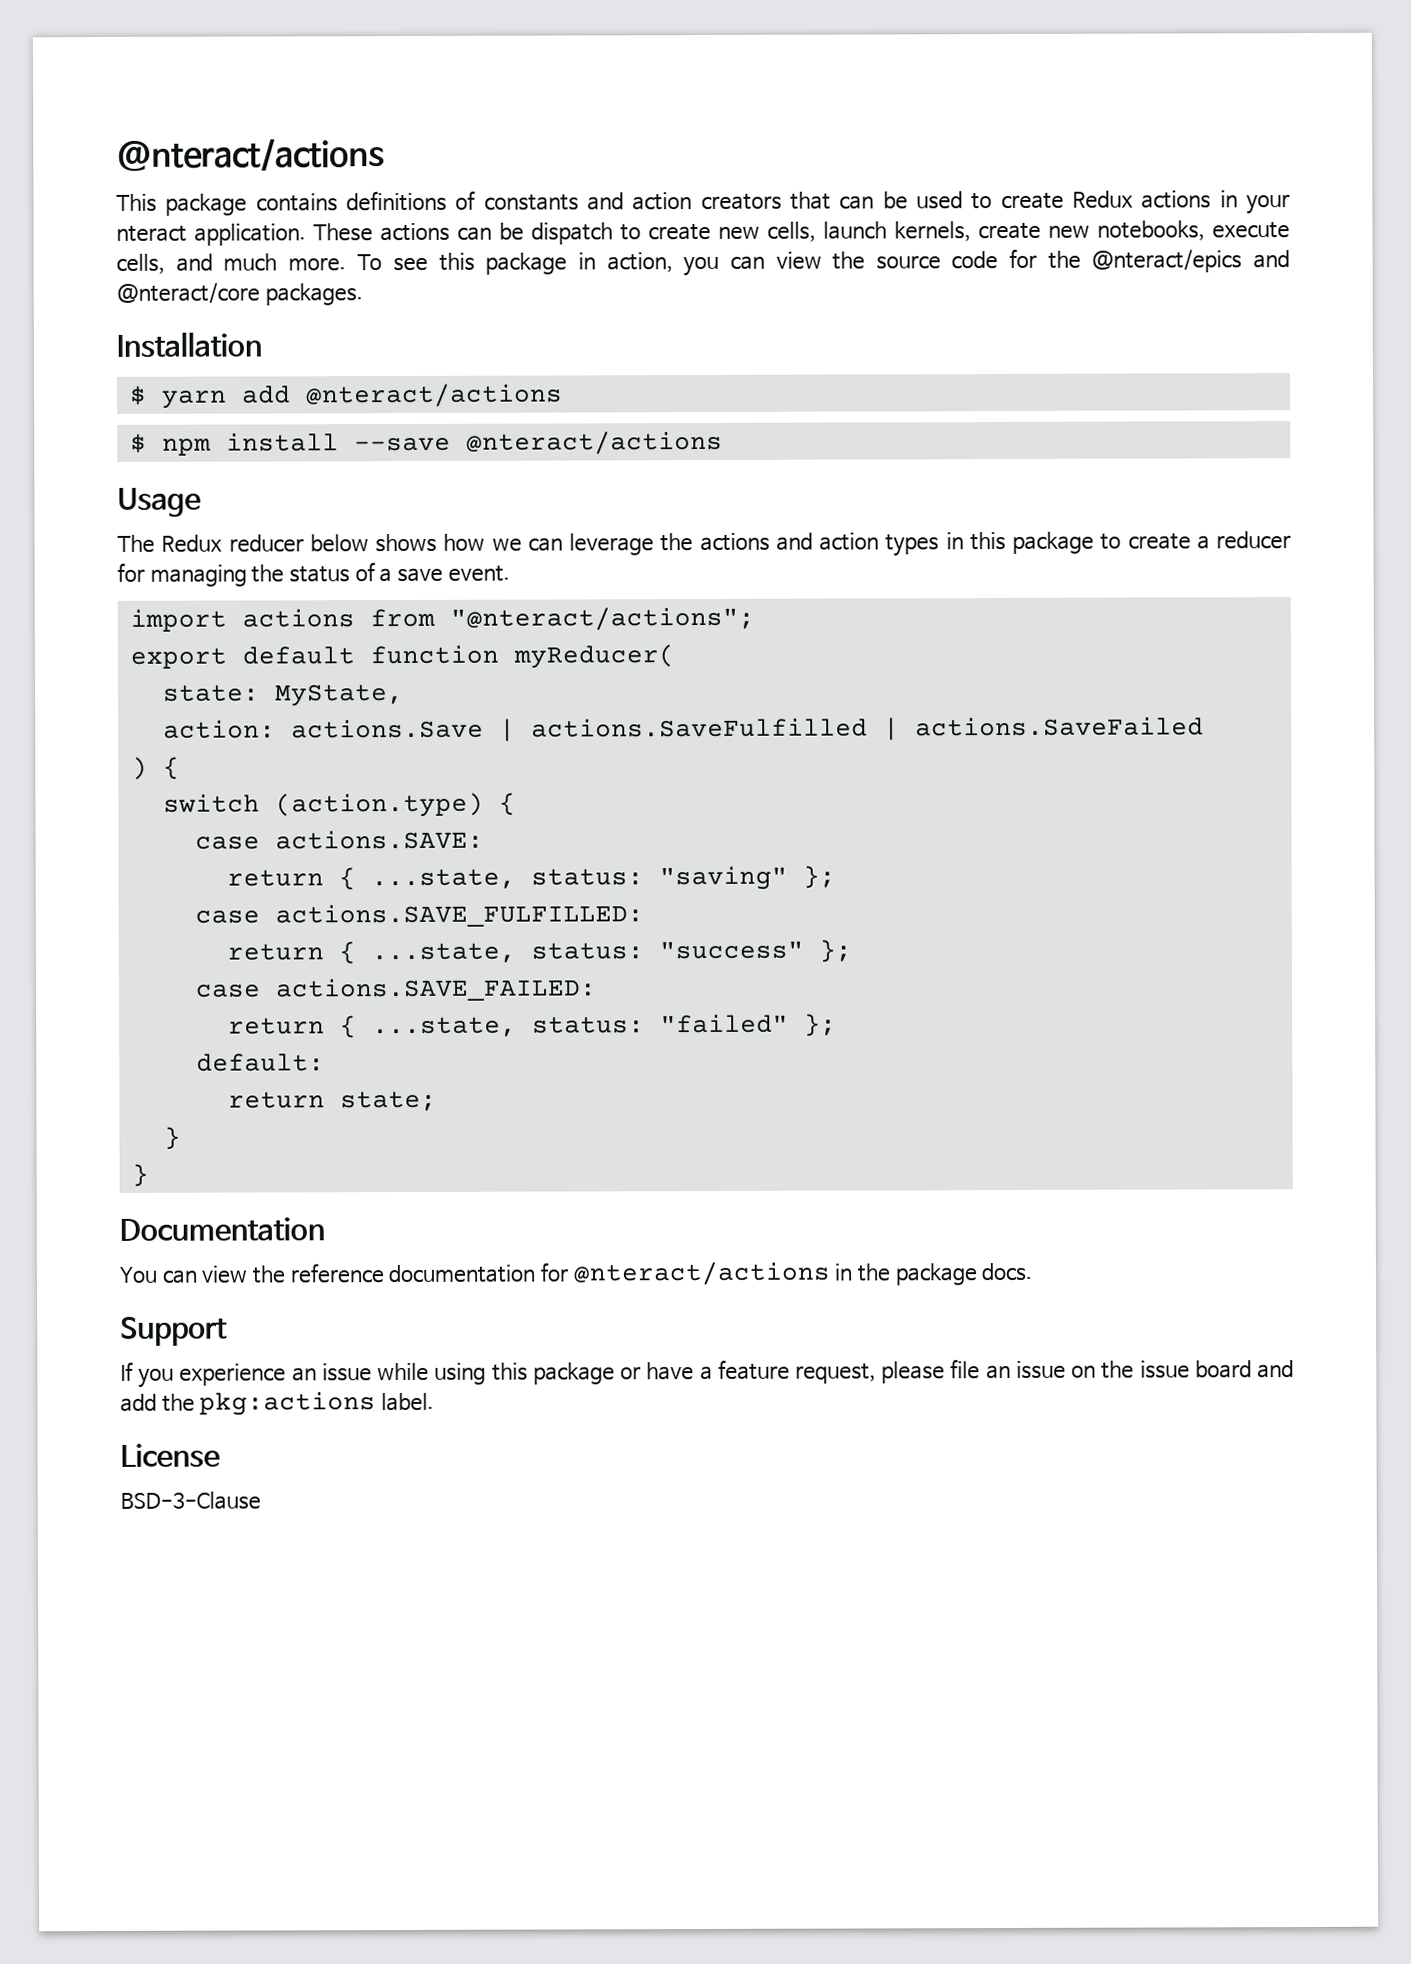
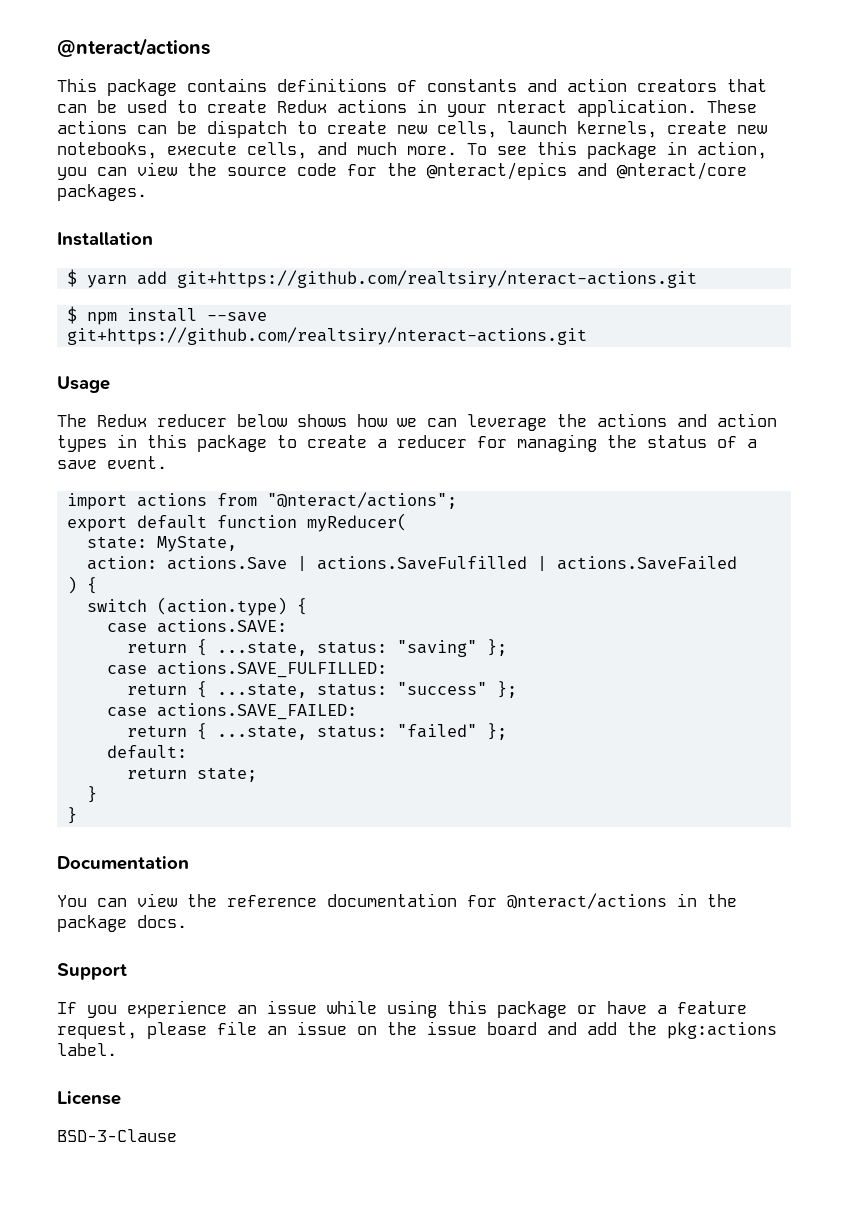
- $ yarn add @nteract/actions
+ $ yarn add git+https://github.com/realtsiry/nteract-actions.git
- $ npm install --save @nteract/actions
+ $ npm install --save git+https://github.com/realtsiry/nteract-actions.git

